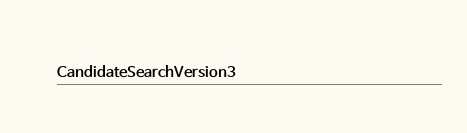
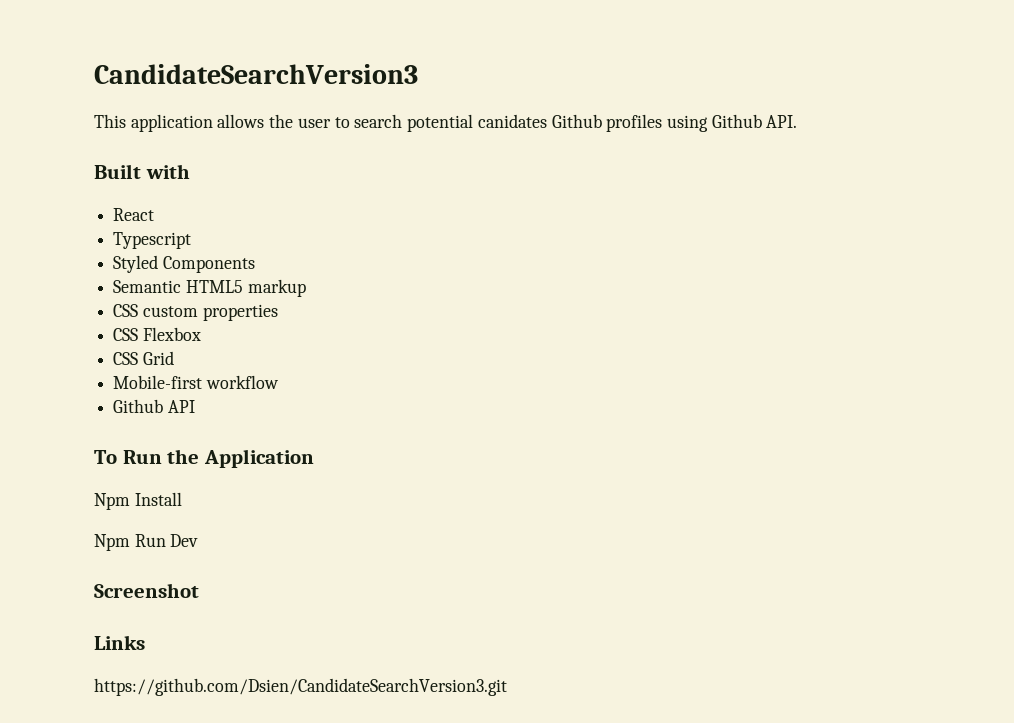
+ This application allows the user to search potential canidates Github profiles using Github API.
+ Built with
+ React
+ Typescript
+ Styled Components
+ Semantic HTML5 markup
+ CSS custom properties
+ CSS Flexbox
+ CSS Grid
+ Mobile-first workflow
+ Github API
+ To Run the Application
+ Npm Install
+ Npm Run Dev
+ Screenshot
+ Links
+ https://github.com/Dsien/CandidateSearchVersion3.git

